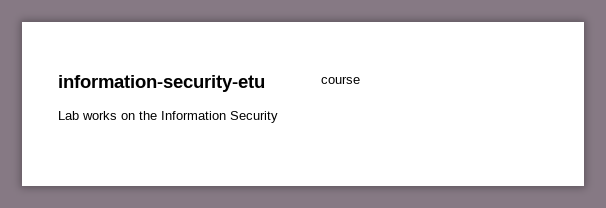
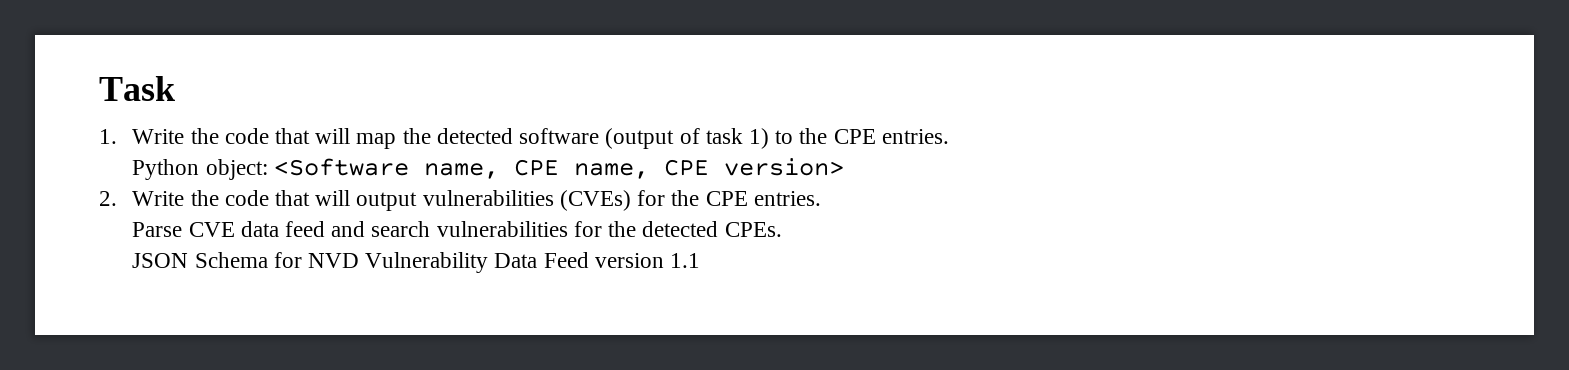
- information-security-etu
- Lab works on the Information Security course
+ Task
+ 1. Write the code that will map the detected software (output of task 1) to the CPE entries.
+ Python object: <Software name, CPE name, CPE version>
+ 2. Write the code that will output vulnerabilities (CVEs) for the CPE entries.
+ Parse CVE data feed and search vulnerabilities for the detected CPEs.
+ JSON Schema for NVD Vulnerability Data Feed version 1.1

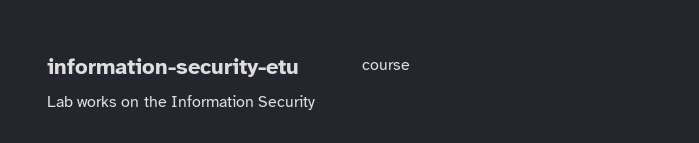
- Task
- 1. Write the code that will map the detected software (output of task 1) to the CPE entries.
- Python object: <Software name, CPE name, CPE version>
- 2. Write the code that will output vulnerabilities (CVEs) for the CPE entries.
- Parse CVE data feed and search vulnerabilities for the detected CPEs.
- JSON Schema for NVD Vulnerability Data Feed version 1.1
+ information-security-etu
+ Lab works on the Information Security course

